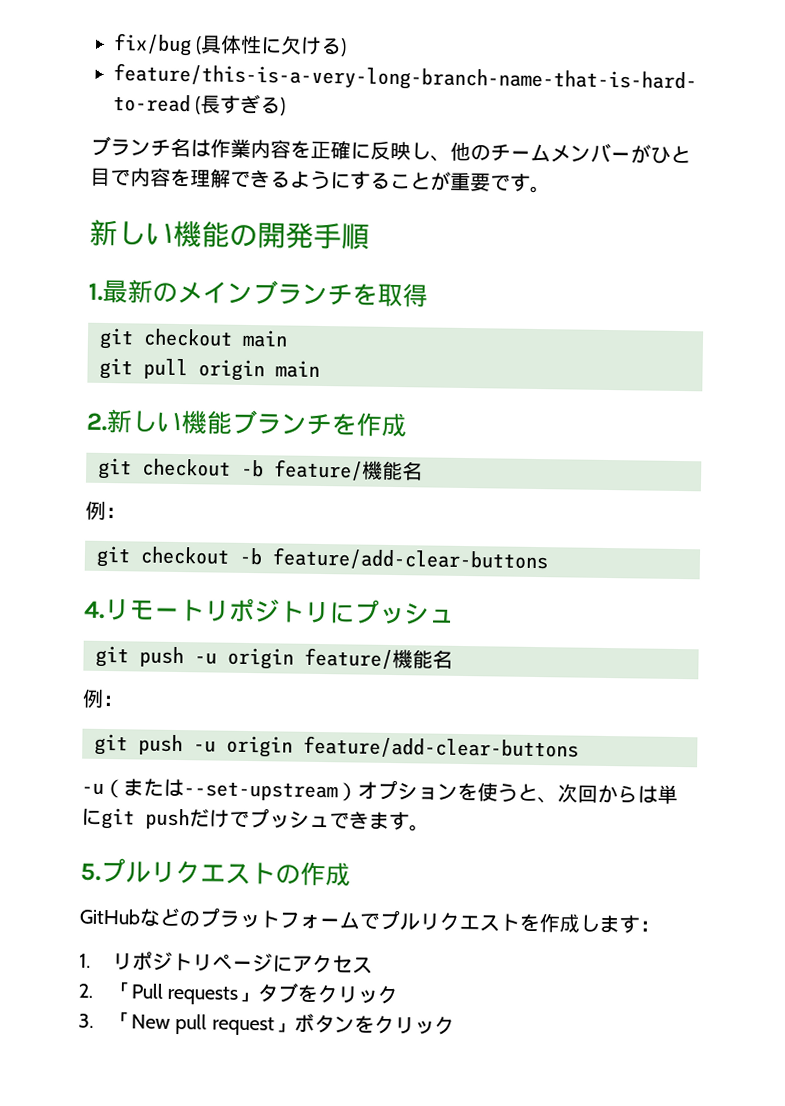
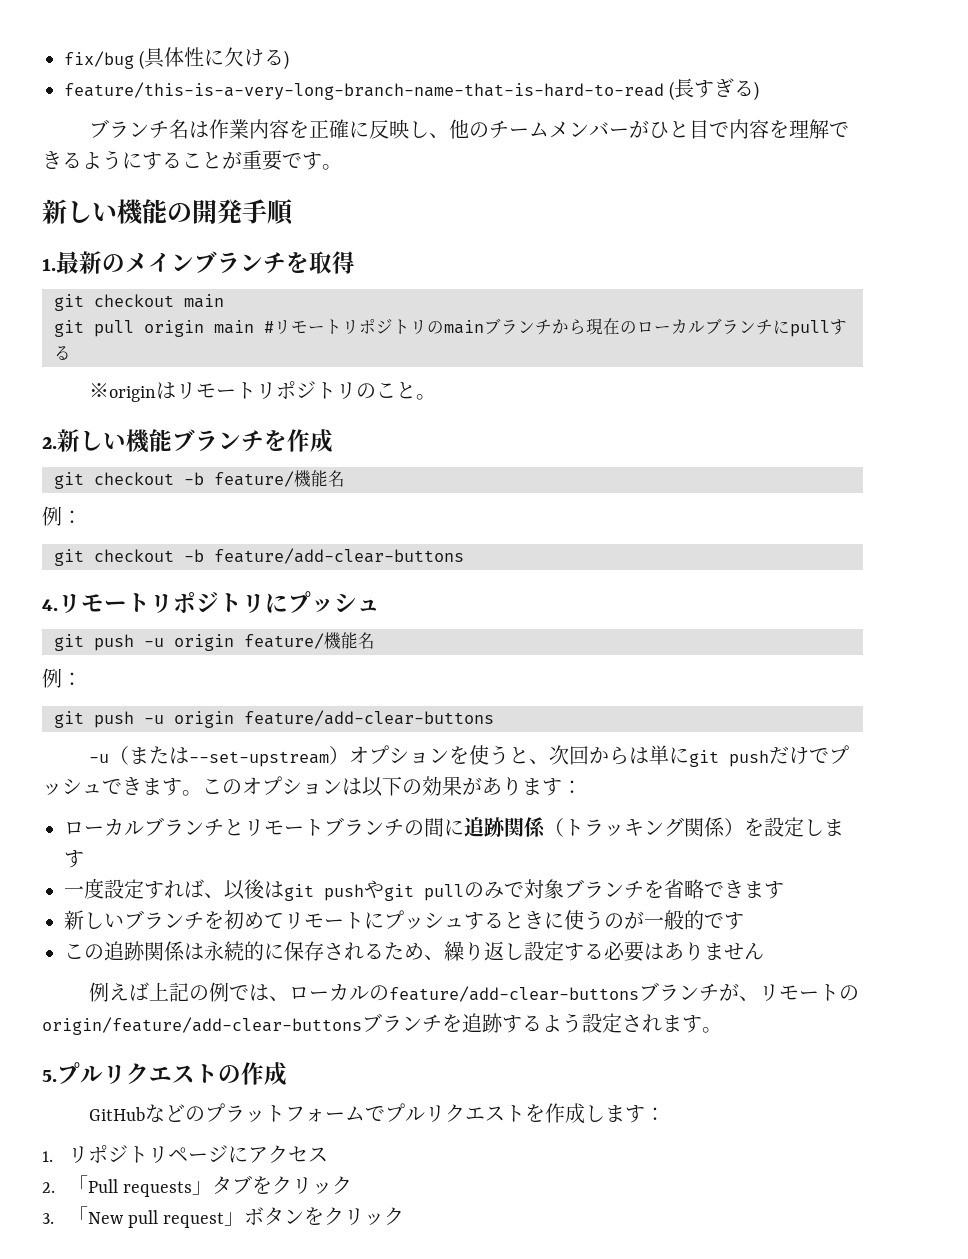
- git pull origin main
+ git pull origin main #リモートリポジトリのmainブランチから現在のローカルブランチにpullする
+ ※originはリモートリポジトリのこと。
+ このオプションは以下の効果があります：
+ ローカルブランチとリモートブランチの間に追跡関係（トラッキング関係）を設定します
+ 一度設定すれば、以後はgit pushやgit pullのみで対象ブランチを省略できます
+ 新しいブランチを初めてリモートにプッシュするときに使うのが一般的です
+ この追跡関係は永続的に保存されるため、繰り返し設定する必要はありません
+ 例えば上記の例では、ローカルのfeature/add-clear-buttonsブランチが、リモートのorigin/feature/add-clear-buttonsブランチを追跡するよう設定されます。

